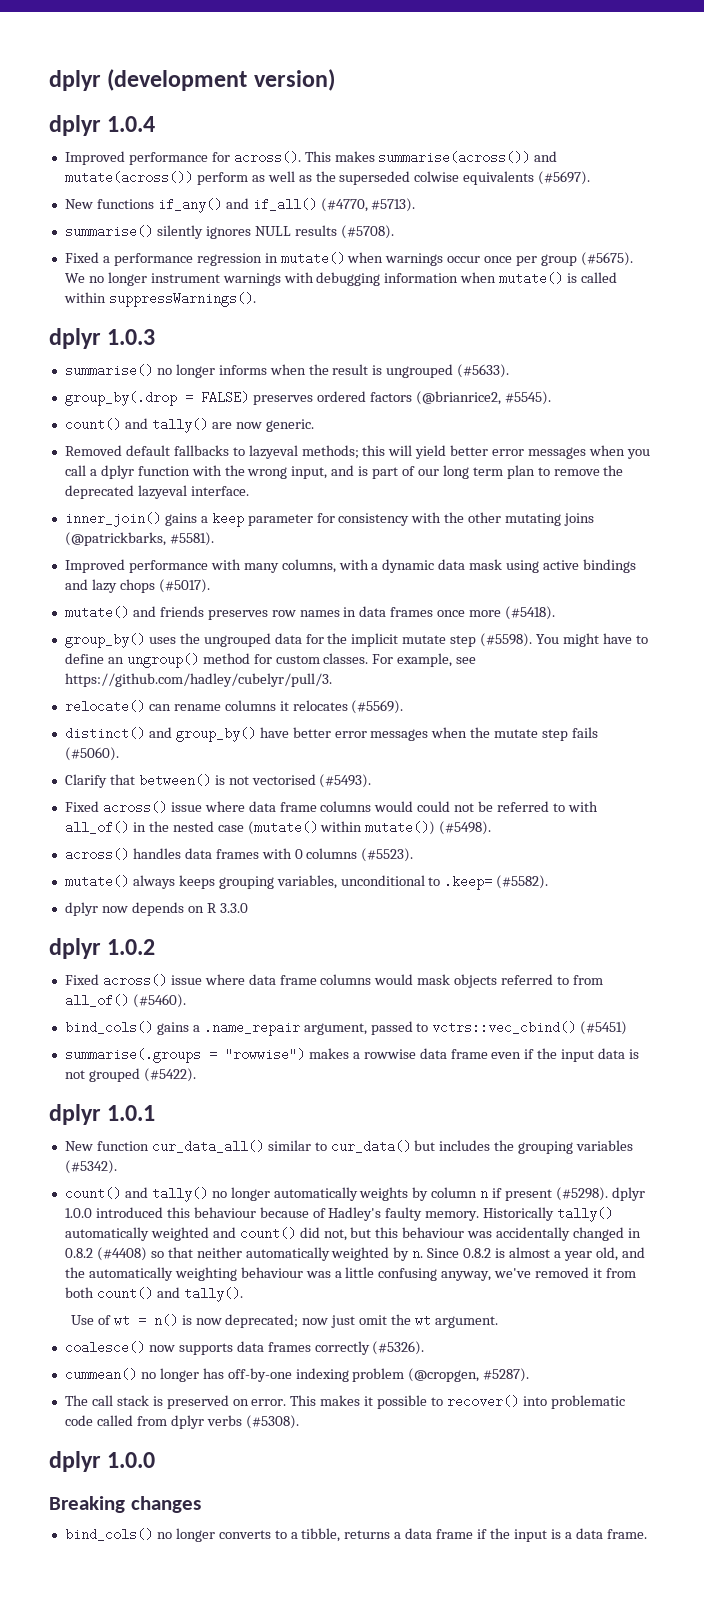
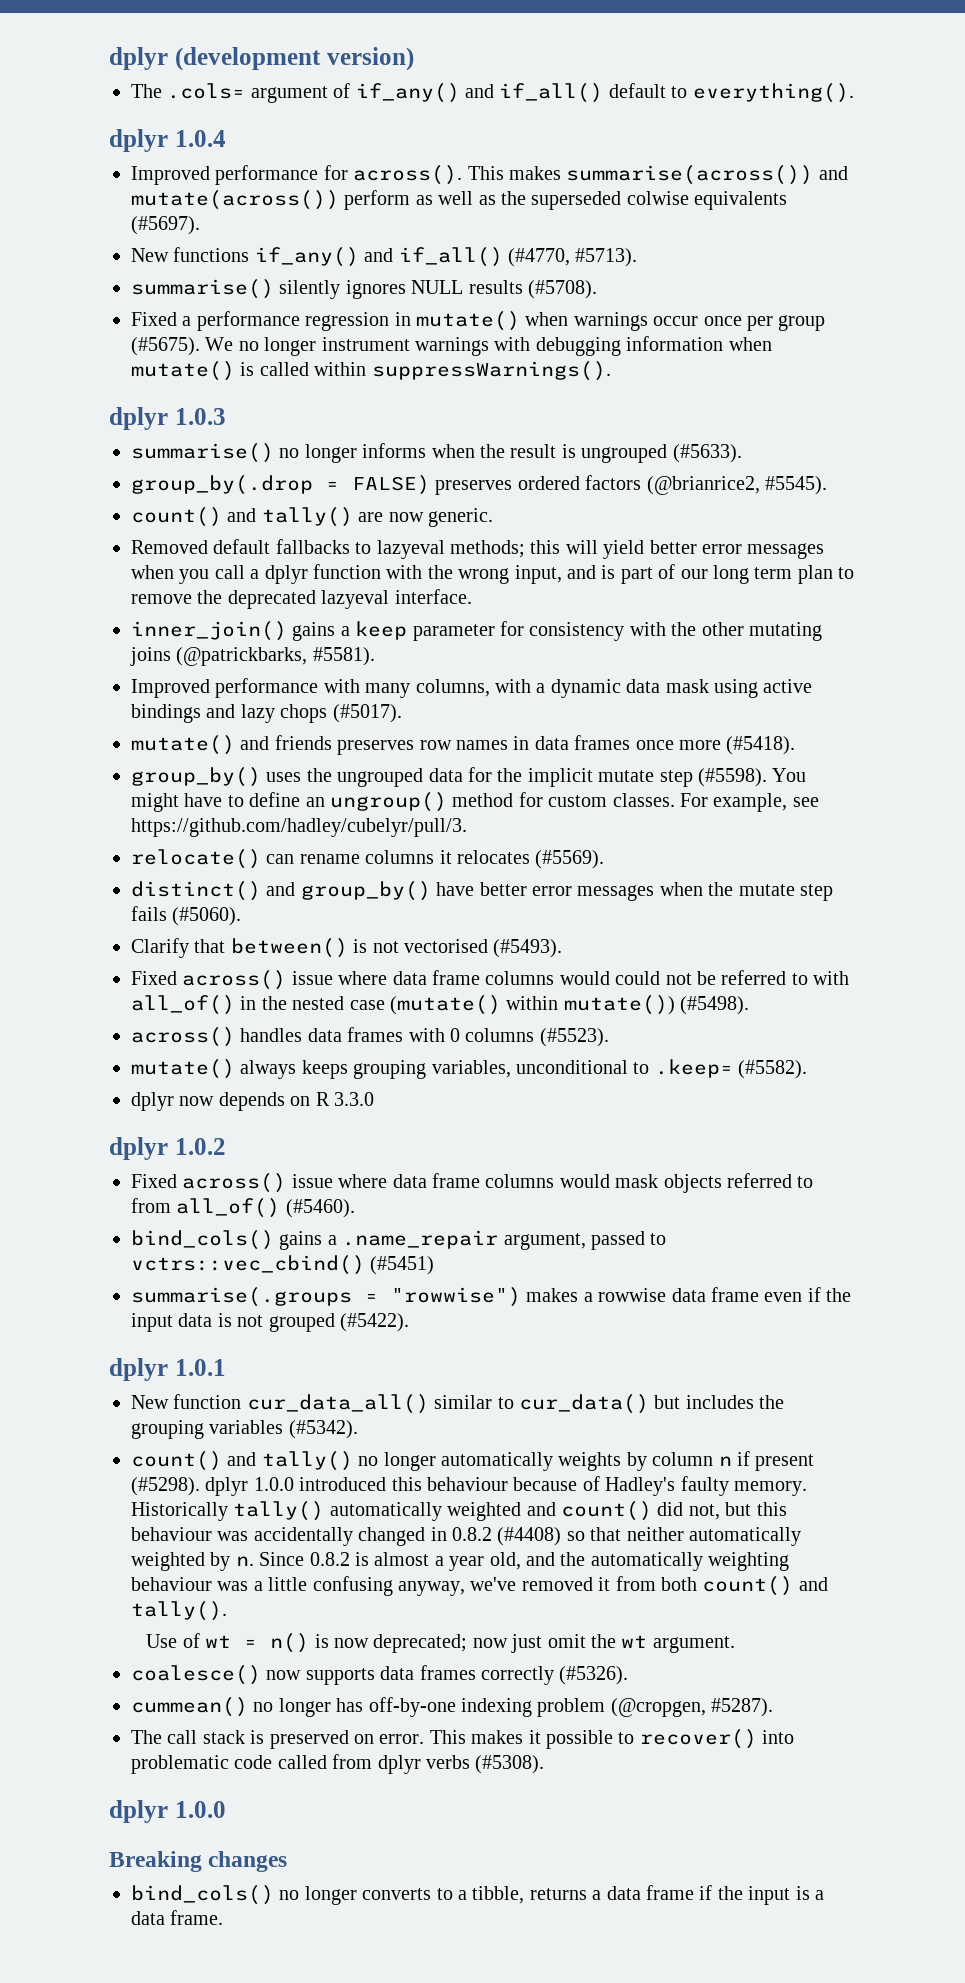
+ The .cols= argument of if_any() and if_all() default to everything().

